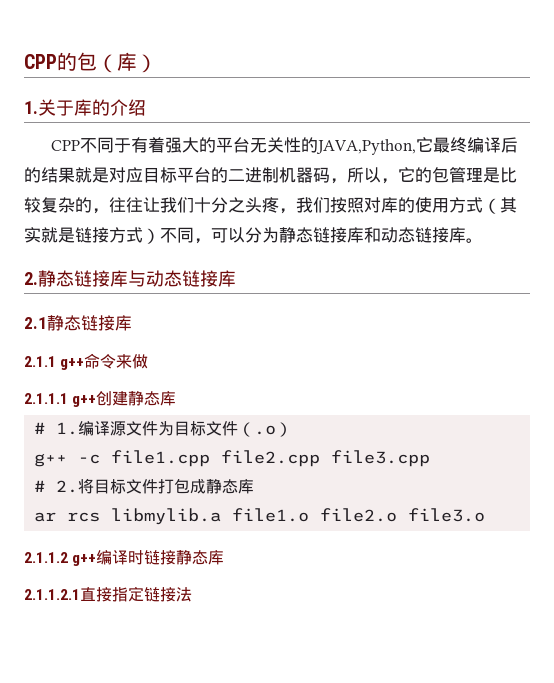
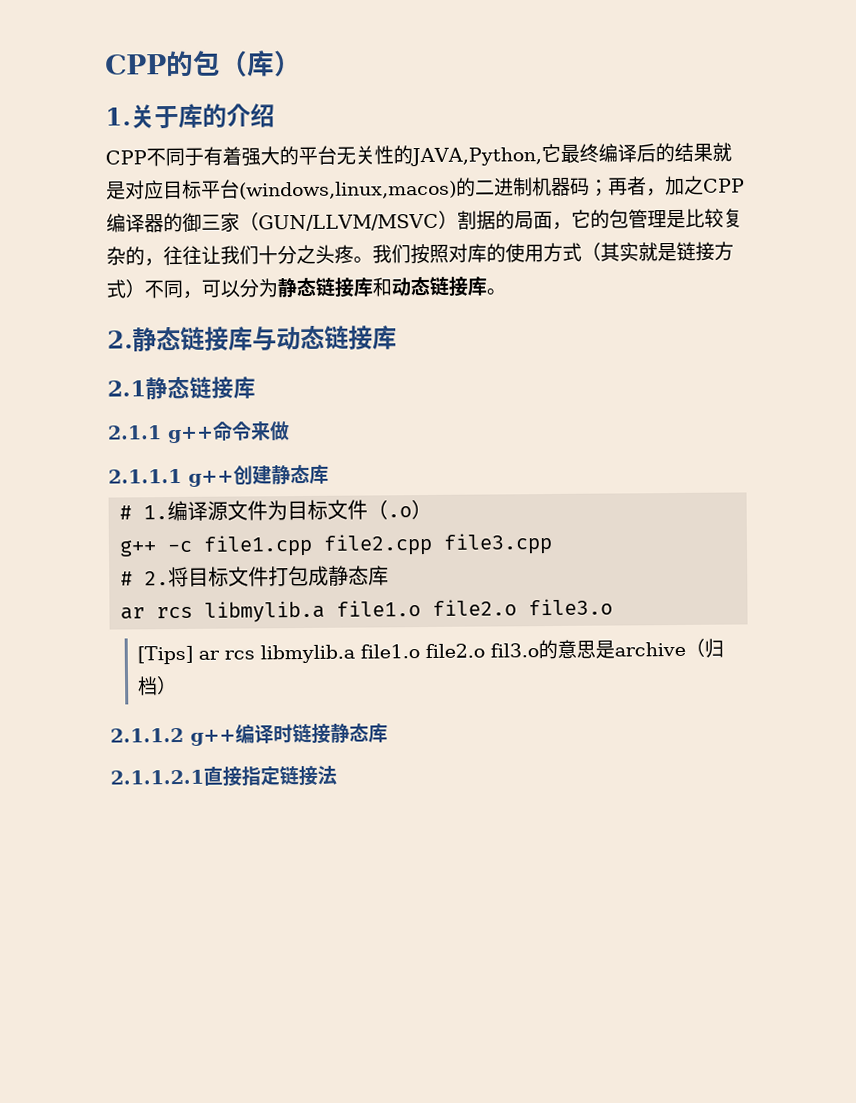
- CPP不同于有着强大的平台无关性的JAVA,Python,它最终编译后的结果就是对应目标平台的二进制机器码，所以，它的包管理是比较复杂的，往往让我们十分之头疼，我们按照对库的使用方式（其实就是链接方式）不同，可以分为静态链接库和动态链接库。
+ CPP不同于有着强大的平台无关性的JAVA,Python,它最终编译后的结果就是对应目标平台(windows,linux,macos)的二进制机器码；再者，加之CPP编译器的御三家（GUN/LLVM/MSVC）割据的局面，它的包管理是比较复杂的，往往让我们十分之头疼。我们按照对库的使用方式（其实就是链接方式）不同，可以分为静态链接库和动态链接库。
+ [Tips] ar rcs libmylib.a file1.o file2.o fil3.o的意思是archive（归档）

